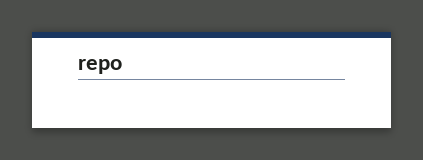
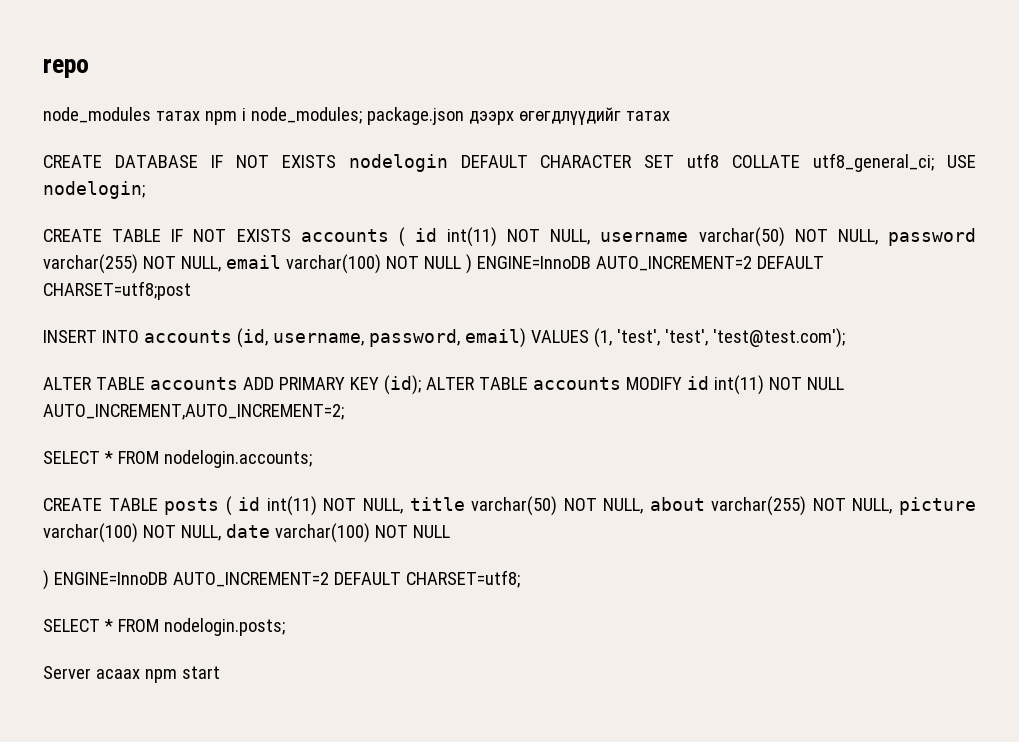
+ node_modules татах npm i node_modules; package.json дээрх өгөгдлүүдийг татах
+ CREATE DATABASE IF NOT EXISTS nodelogin DEFAULT CHARACTER SET utf8 COLLATE utf8_general_ci; USE nodelogin;
+ CREATE TABLE IF NOT EXISTS accounts ( id int(11) NOT NULL, username varchar(50) NOT NULL, password varchar(255) NOT NULL, email varchar(100) NOT NULL ) ENGINE=InnoDB AUTO_INCREMENT=2 DEFAULT CHARSET=utf8;post
+ INSERT INTO accounts (id, username, password, email) VALUES (1, 'test', 'test', 'test@test.com');
+ ALTER TABLE accounts ADD PRIMARY KEY (id); ALTER TABLE accounts MODIFY id int(11) NOT NULL AUTO_INCREMENT,AUTO_INCREMENT=2;
+ SELECT * FROM nodelogin.accounts;
+ CREATE TABLE posts ( id int(11) NOT NULL, title varchar(50) NOT NULL, about varchar(255) NOT NULL, picture varchar(100) NOT NULL, date varchar(100) NOT NULL
+ ) ENGINE=InnoDB AUTO_INCREMENT=2 DEFAULT CHARSET=utf8;
+ SELECT * FROM nodelogin.posts;
+ Server асаах npm start

